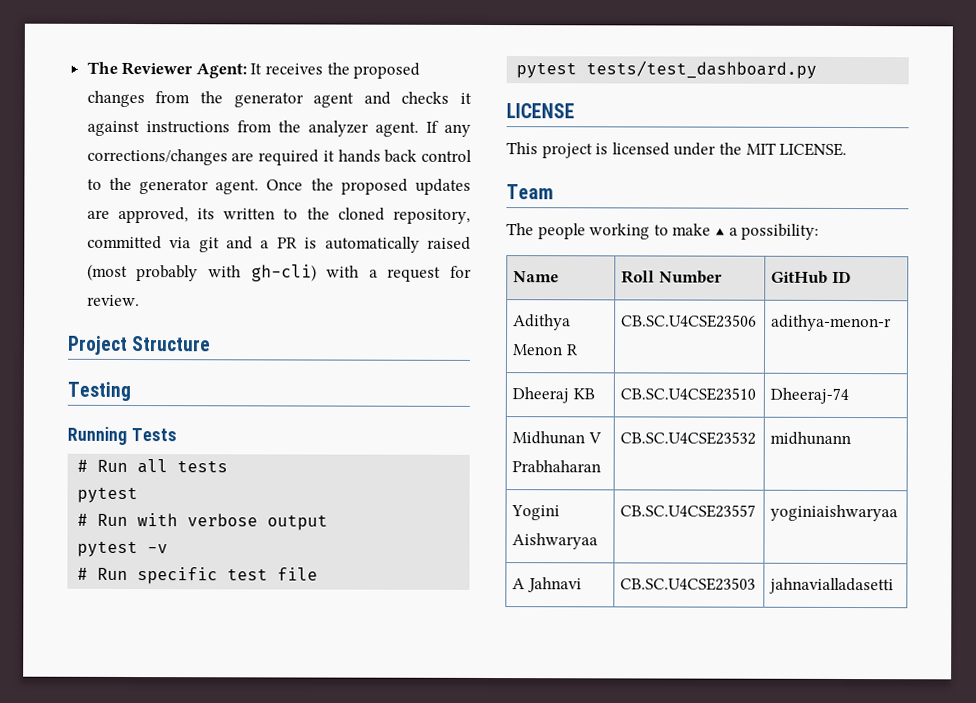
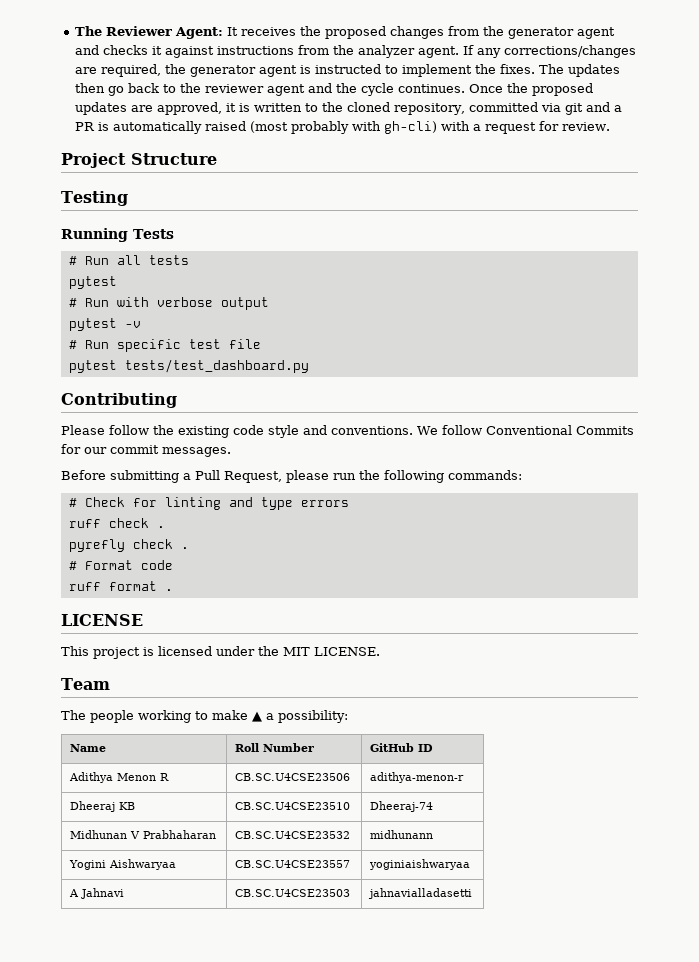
- If any corrections/changes are required it hands back control to the generator agent.
+ If any corrections/changes are required, the generator agent is instructed to implement the fixes. The updates then go back to the reviewer agent and the cycle continues.
- Once the proposed updates are approved, its written to the cloned repository, committed via git and a PR is automatically raised (most probably with gh-cli) with a request for review.
+ Once the proposed updates are approved, it is written to the cloned repository, committed via git and a PR is automatically raised (most probably with gh-cli) with a request for review.
+ Contributing
+ Please follow the existing code style and conventions. We follow Conventional Commits for our commit messages.
+ Before submitting a Pull Request, please run the following commands:
+ # Check for linting and type errors
+ ruff check .
+ pyrefly check .
+ # Format code
+ ruff format .

